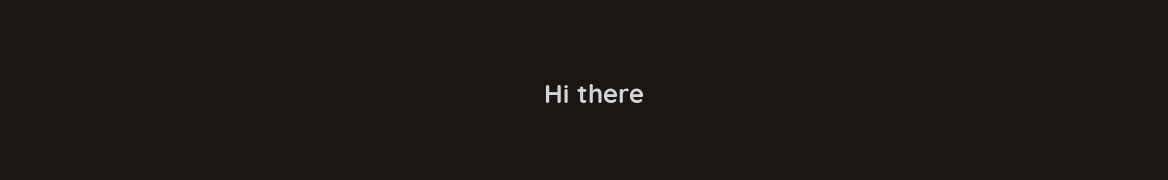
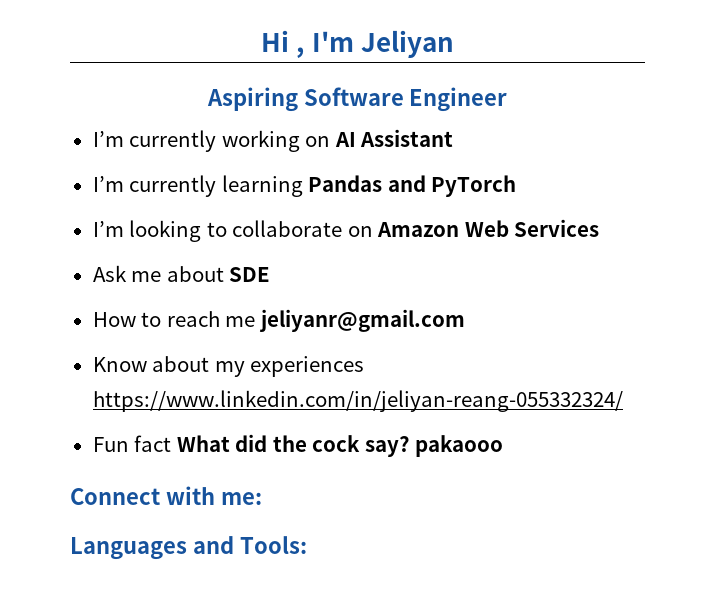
- Hi there
+ Hi , I'm Jeliyan
+ Aspiring Software Engineer
+ I’m currently working on AI Assistant
+ I’m currently learning Pandas and PyTorch
+ I’m looking to collaborate on Amazon Web Services
+ Ask me about SDE
+ How to reach me jeliyanr@gmail.com
+ Know about my experiences https://www.linkedin.com/in/jeliyan-reang-055332324/
+ Fun fact What did the cock say? pakaooo
+ Connect with me:
+ Languages and Tools:

